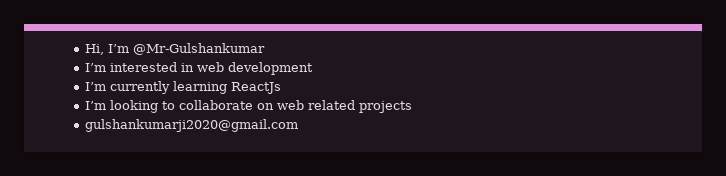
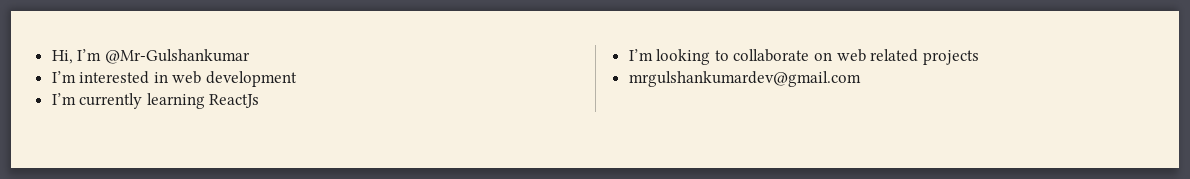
- gulshankumarji2020@gmail.com
+ mrgulshankumardev@gmail.com

